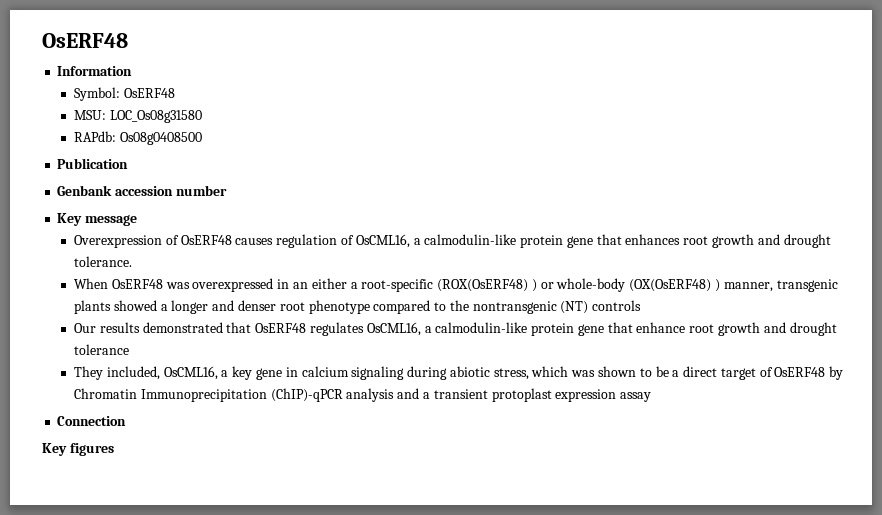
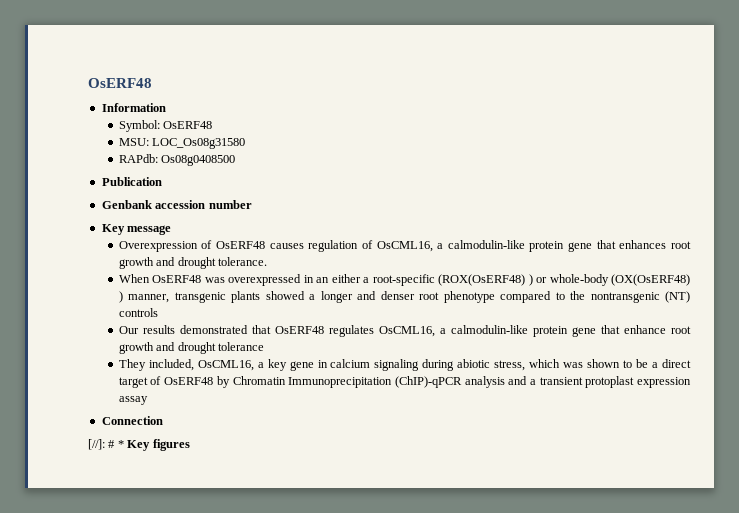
- Key figures
+ [//]: # * Key figures

